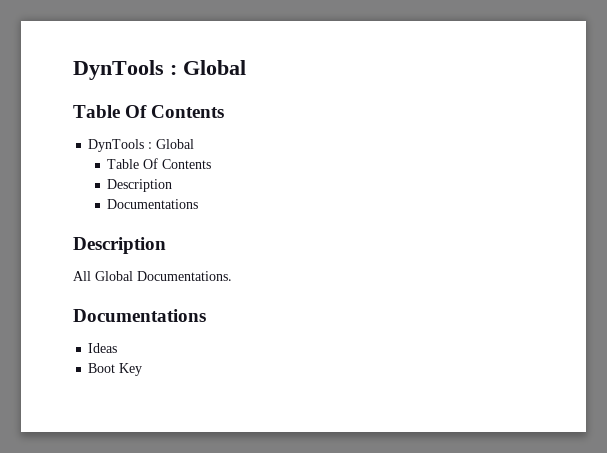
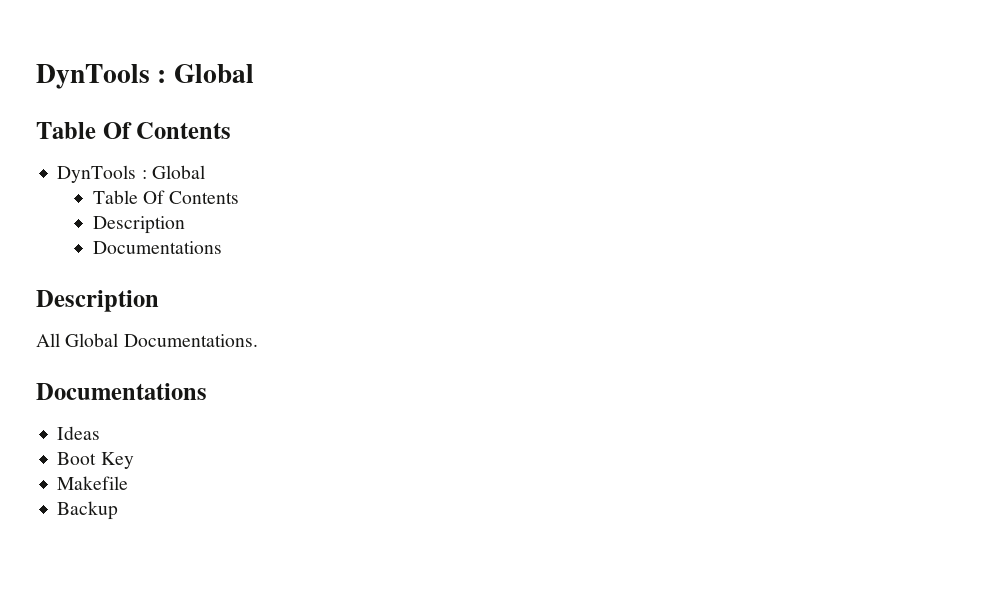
+ Makefile
+ Backup

